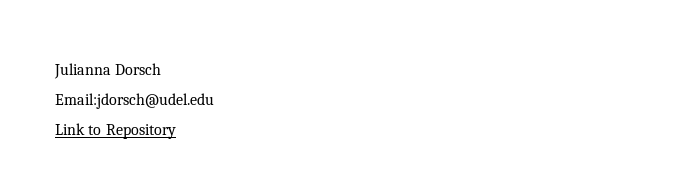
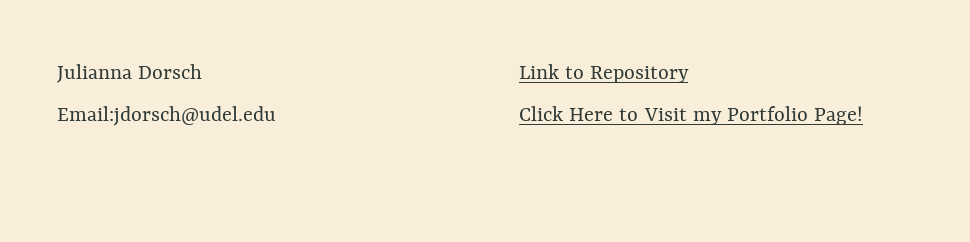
+ Click Here to Visit my Portfolio Page!

